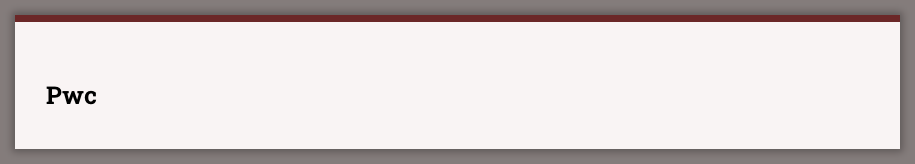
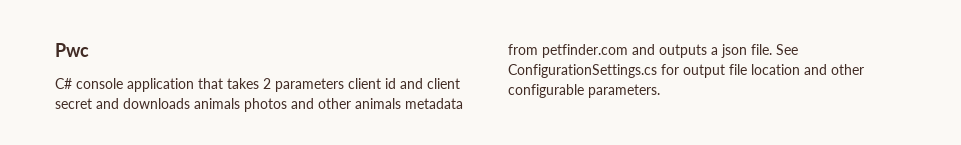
+ C# console application that takes 2 parameters client id and client secret and downloads animals photos and other animals metadata from petfinder.com and outputs a json file. See ConfigurationSettings.cs for output file location and other configurable parameters.

